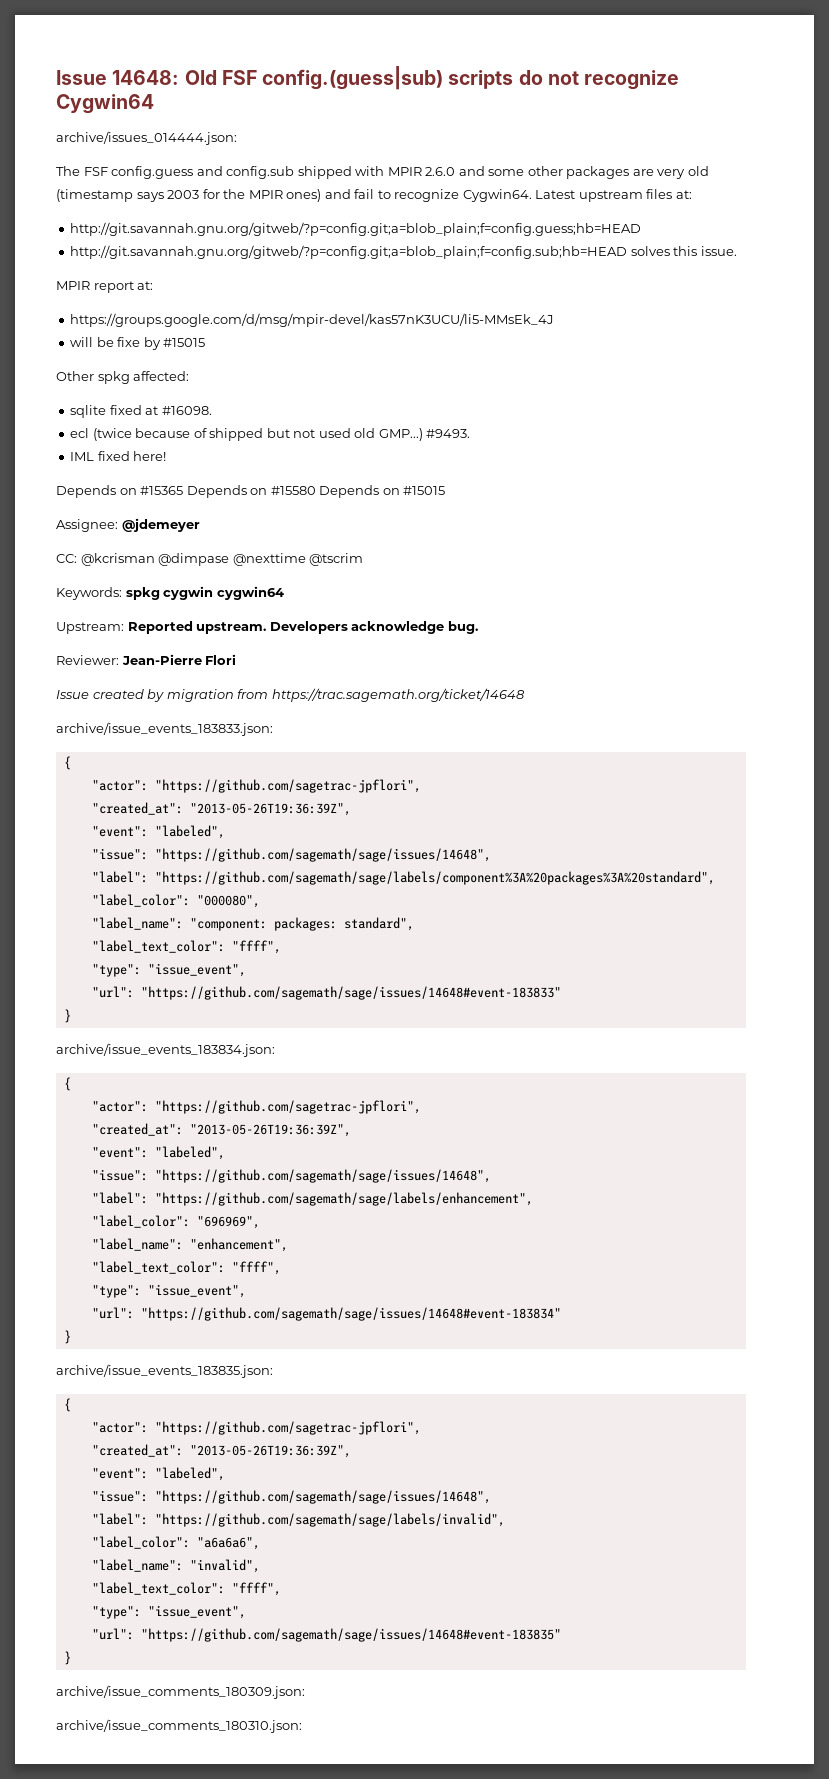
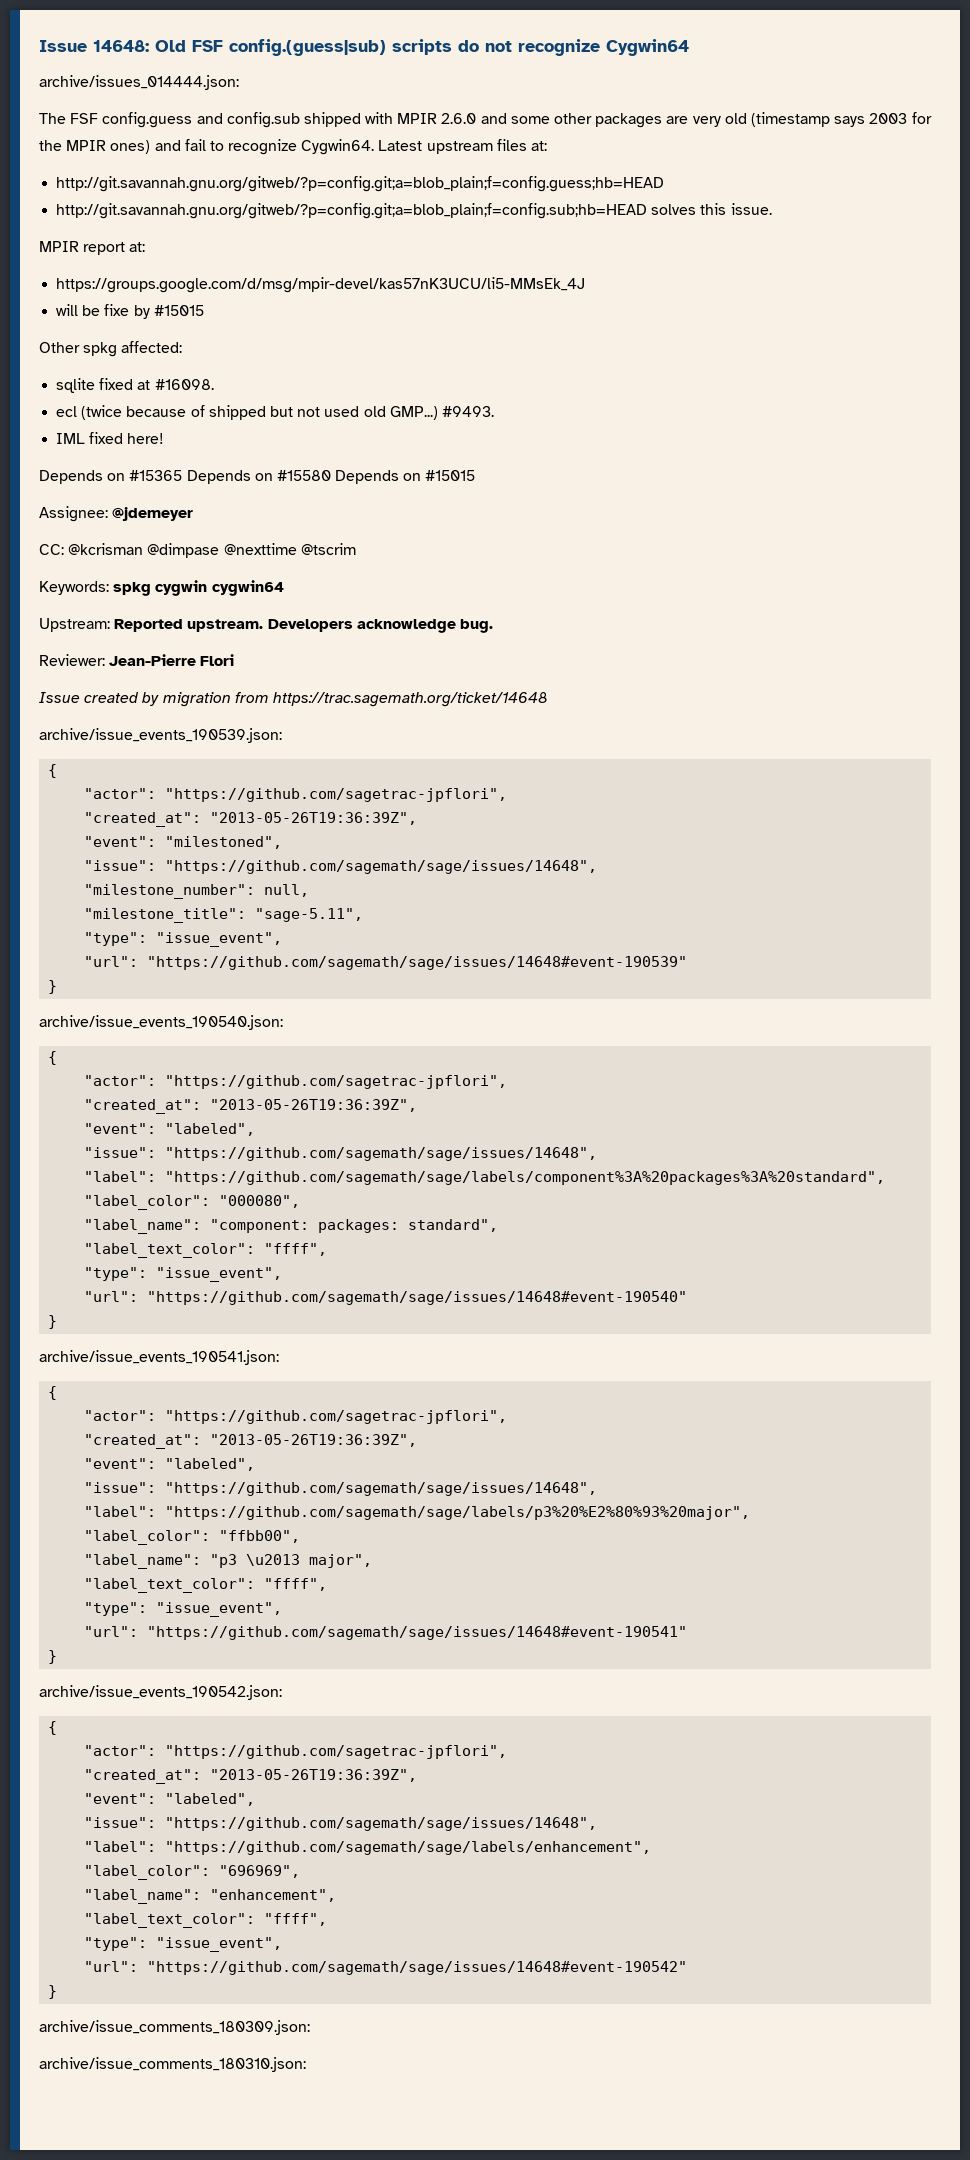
- archive/issue_events_183833.json:
+ archive/issue_events_190539.json:
+ {
+ "actor": "https://github.com/sagetrac-jpflori",
+ "created_at": "2013-05-26T19:36:39Z",
+ "event": "milestoned",
+ "issue": "https://github.com/sagemath/sage/issues/14648",
+ "milestone_number": null,
+ "milestone_title": "sage-5.11",
+ "type": "issue_event",
+ "url": "https://github.com/sagemath/sage/issues/14648#event-190539"
+ }
+ archive/issue_events_190540.json:
- "url": "https://github.com/sagemath/sage/issues/14648#event-183833"
+ "url": "https://github.com/sagemath/sage/issues/14648#event-190540"
  }
- archive/issue_events_183834.json:
+ archive/issue_events_190541.json:
+ {
+ "actor": "https://github.com/sagetrac-jpflori",
+ "created_at": "2013-05-26T19:36:39Z",
+ "event": "labeled",
+ "issue": "https://github.com/sagemath/sage/issues/14648",
+ "label": "https://github.com/sagemath/sage/labels/p3%20%E2%80%93%20major",
+ "label_color": "ffbb00",
+ "label_name": "p3 \u2013 major",
+ "label_text_color": "ffff",
+ "type": "issue_event",
+ "url": "https://github.com/sagemath/sage/issues/14648#event-190541"
+ }
+ archive/issue_events_190542.json:
- "url": "https://github.com/sagemath/sage/issues/14648#event-183834"
- }
- archive/issue_events_183835.json:
- {
- "actor": "https://github.com/sagetrac-jpflori",
- "created_at": "2013-05-26T19:36:39Z",
- "event": "labeled",
- "issue": "https://github.com/sagemath/sage/issues/14648",
- "label": "https://github.com/sagemath/sage/labels/invalid",
- "label_color": "a6a6a6",
- "label_name": "invalid",
- "label_text_color": "ffff",
- "type": "issue_event",
- "url": "https://github.com/sagemath/sage/issues/14648#event-183835"
+ "url": "https://github.com/sagemath/sage/issues/14648#event-190542"

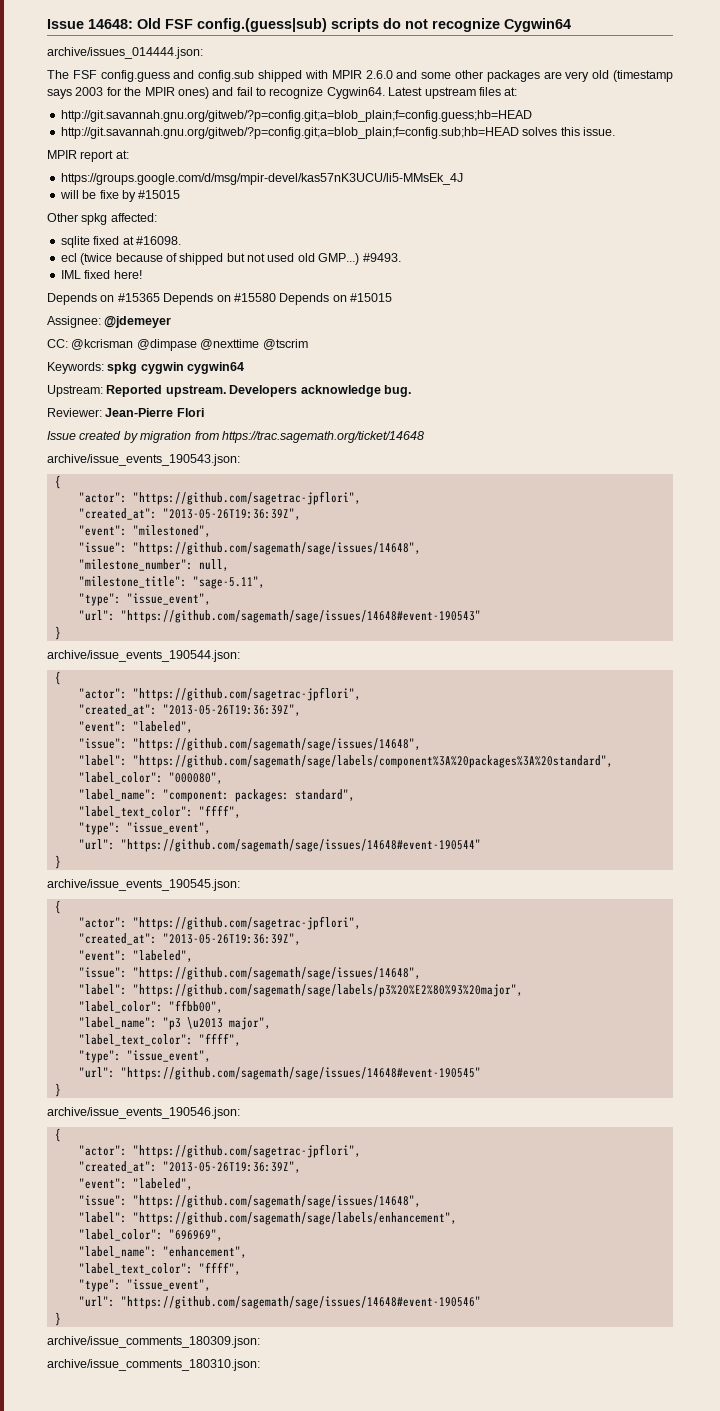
- archive/issue_events_190539.json:
+ archive/issue_events_190543.json:
- "url": "https://github.com/sagemath/sage/issues/14648#event-190539"
+ "url": "https://github.com/sagemath/sage/issues/14648#event-190543"
  }
- archive/issue_events_190540.json:
+ archive/issue_events_190544.json:
- "url": "https://github.com/sagemath/sage/issues/14648#event-190540"
+ "url": "https://github.com/sagemath/sage/issues/14648#event-190544"
  }
- archive/issue_events_190541.json:
+ archive/issue_events_190545.json:
- "url": "https://github.com/sagemath/sage/issues/14648#event-190541"
+ "url": "https://github.com/sagemath/sage/issues/14648#event-190545"
  }
- archive/issue_events_190542.json:
+ archive/issue_events_190546.json:
- "url": "https://github.com/sagemath/sage/issues/14648#event-190542"
+ "url": "https://github.com/sagemath/sage/issues/14648#event-190546"

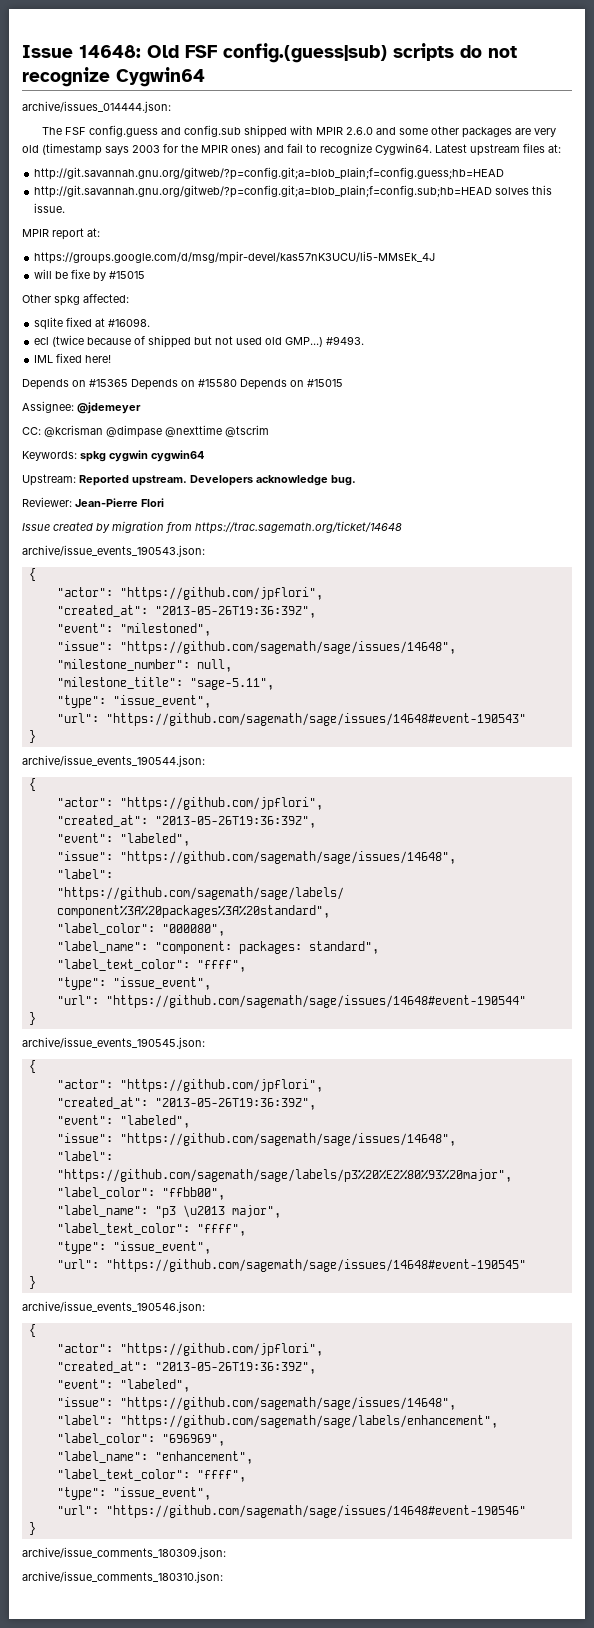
  archive/issue_events_190543.json:
  {
- "actor": "https://github.com/sagetrac-jpflori",
+ "actor": "https://github.com/jpflori",
  archive/issue_events_190544.json:
  {
- "actor": "https://github.com/sagetrac-jpflori",
+ "actor": "https://github.com/jpflori",
  archive/issue_events_190545.json:
  {
- "actor": "https://github.com/sagetrac-jpflori",
+ "actor": "https://github.com/jpflori",
  archive/issue_events_190546.json:
  {
- "actor": "https://github.com/sagetrac-jpflori",
+ "actor": "https://github.com/jpflori",

